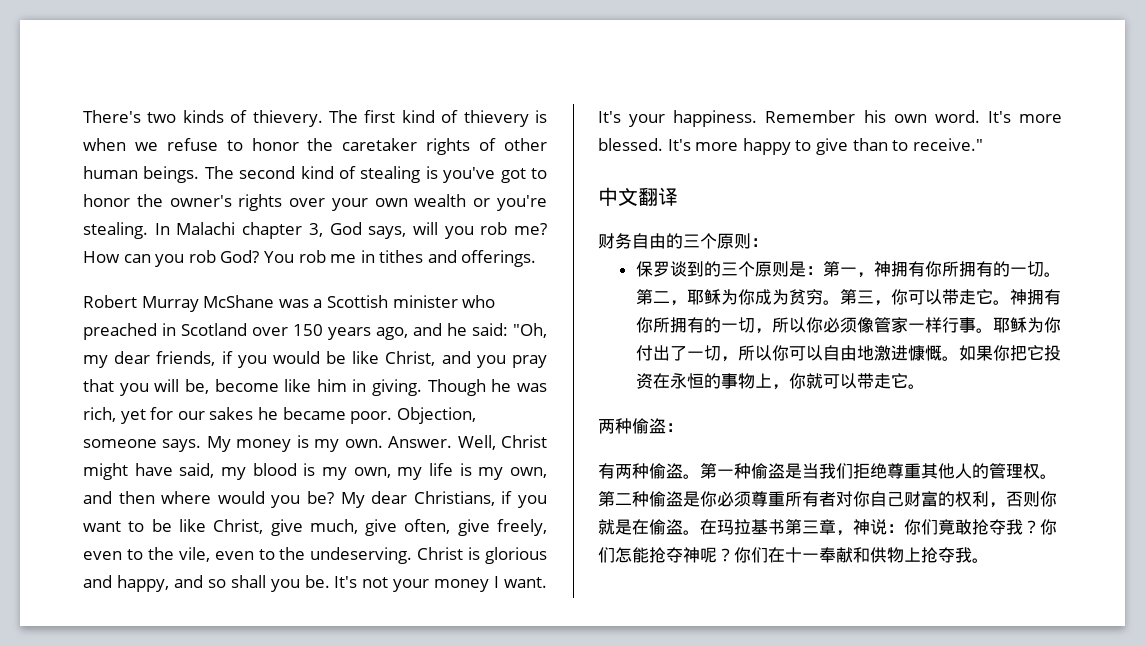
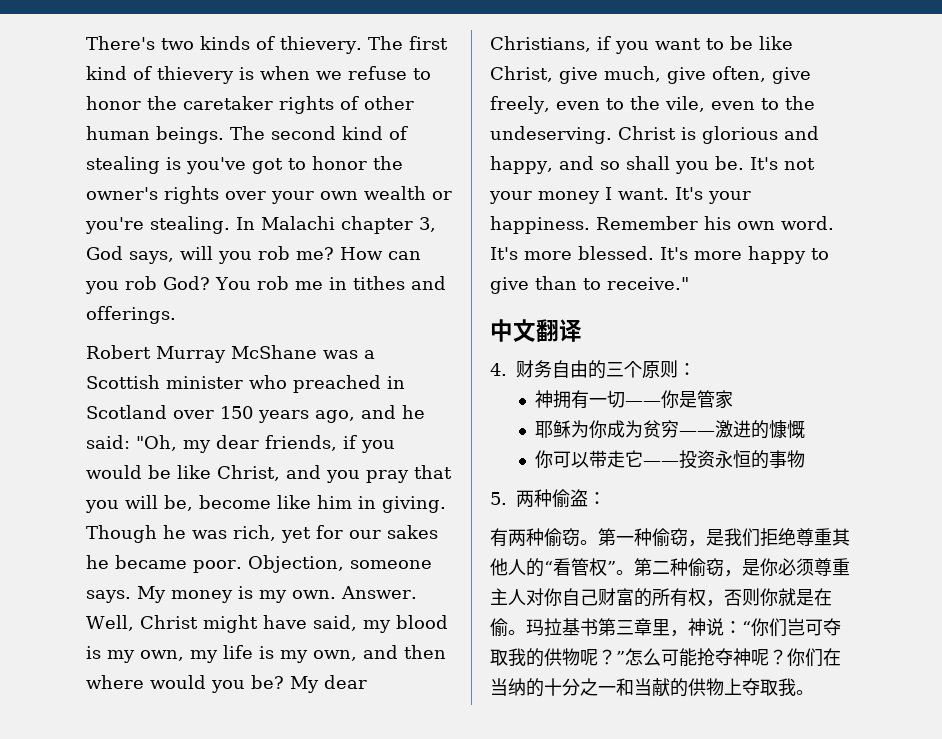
- 财务自由的三个原则：
+ 4.财务自由的三个原则：
- 保罗谈到的三个原则是：第一，神拥有你所拥有的一切。第二，耶稣为你成为贫穷。第三，你可以带走它。神拥有你所拥有的一切，所以你必须像管家一样行事。耶稣为你付出了一切，所以你可以自由地激进慷慨。如果你把它投资在永恒的事物上，你就可以带走它。
- 两种偷盗：
+ 神拥有一切——你是管家
+ 耶稣为你成为贫穷——激进的慷慨
+ 你可以带走它——投资永恒的事物
+ 5.两种偷盗：
- 有两种偷盗。
+ 有两种偷窃。
- 第一种偷盗是当我们拒绝尊重其他人的管理权。
+ 第一种偷窃，是我们拒绝尊重其他人的“看管权”。
- 第二种偷盗是你必须尊重所有者对你自己财富的权利，否则你就是在偷盗。在玛拉基书第三章，神说：你们竟敢抢夺我？你们怎能抢夺神呢？
+ 第二种偷窃，是你必须尊重主人对你自己财富的所有权，否则你就是在偷。玛拉基书第三章里，神说：“你们岂可夺取我的供物呢？”怎么可能抢夺神呢？
- 你们在十一奉献和供物上抢夺我。
+ 你们在当纳的十分之一和当献的供物上夺取我。

